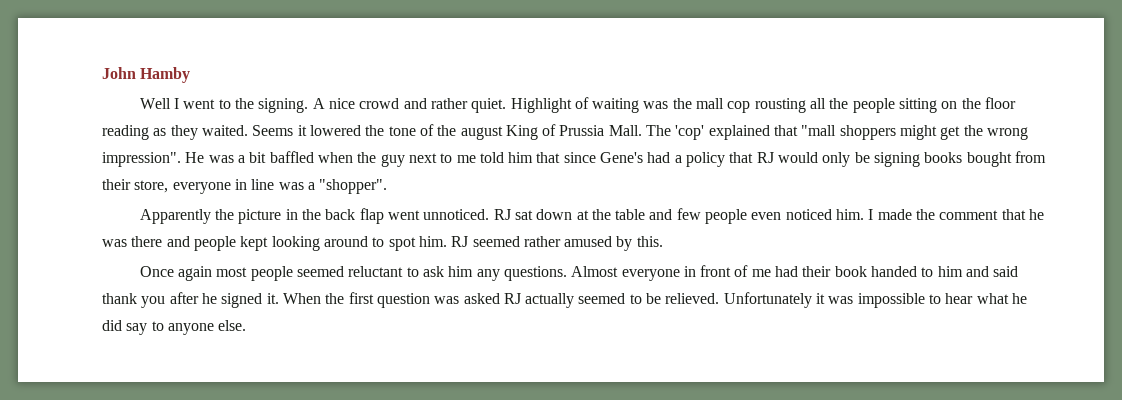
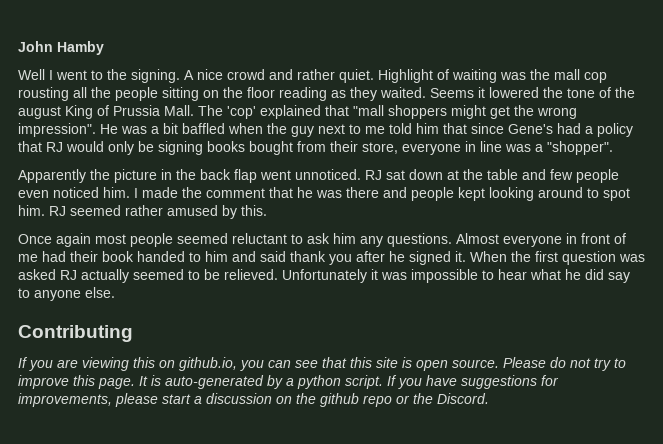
+ Contributing
+ If you are viewing this on github.io, you can see that this site is open source. Please do not try to improve this page. It is auto-generated by a python script. If you have suggestions for improvements, please start a discussion on the github repo or the Discord.

